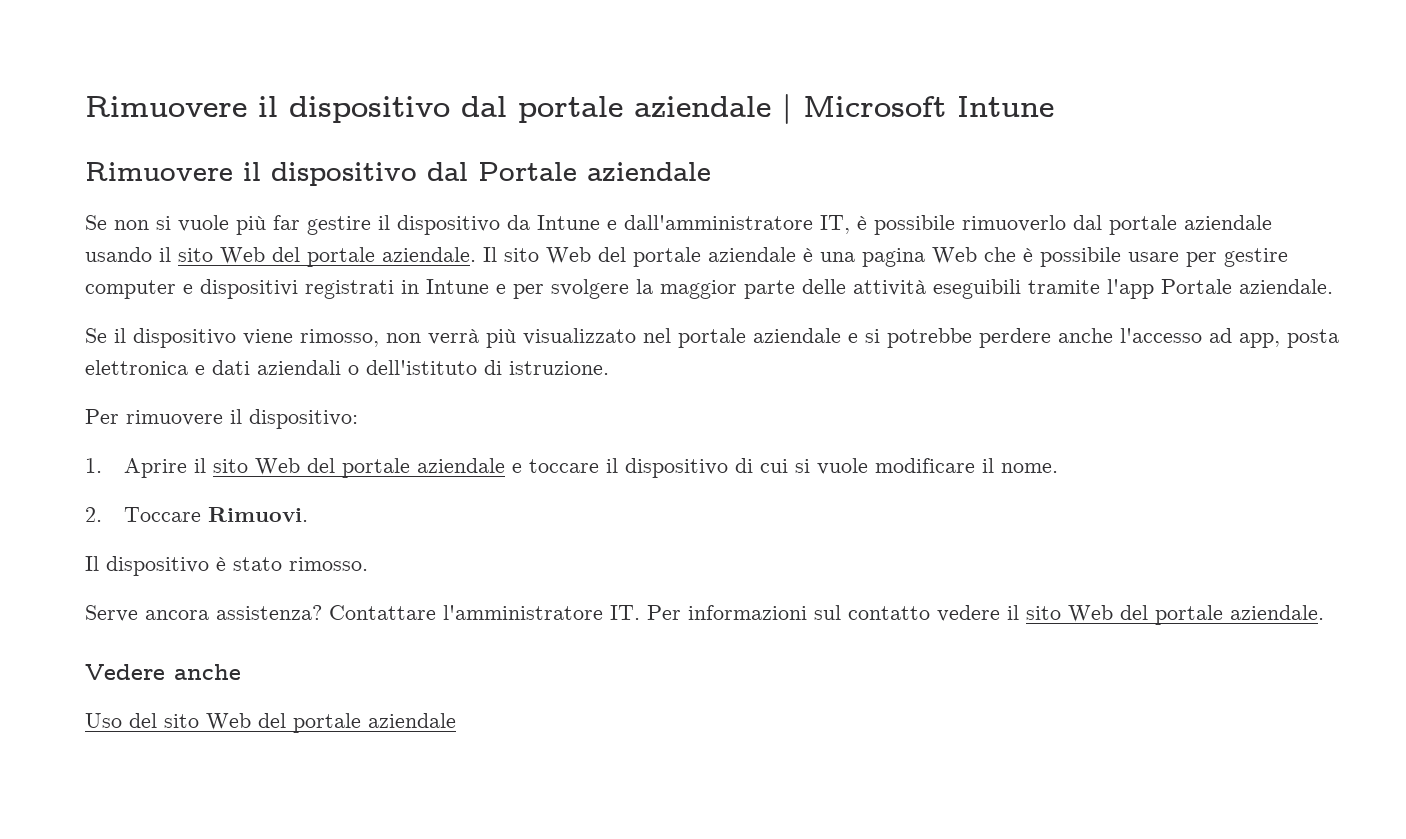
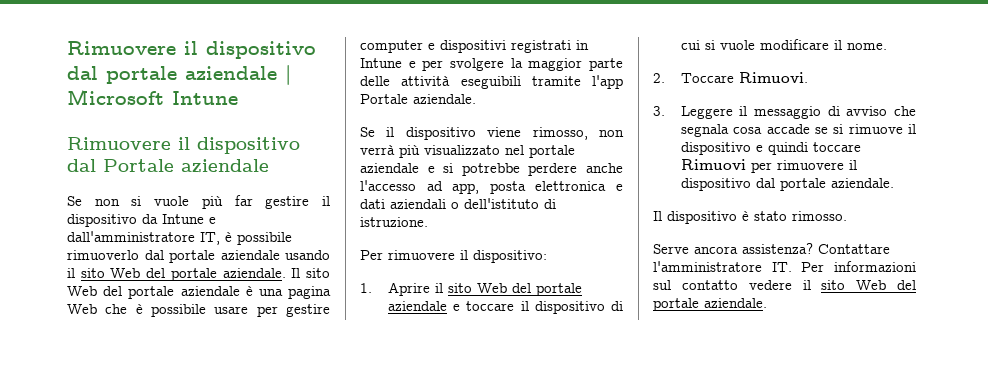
+ 3. Leggere il messaggio di avviso che segnala cosa accade se si rimuove il dispositivo e quindi toccare Rimuovi per rimuovere il dispositivo dal portale aziendale.
- Vedere anche
- Uso del sito Web del portale aziendale

